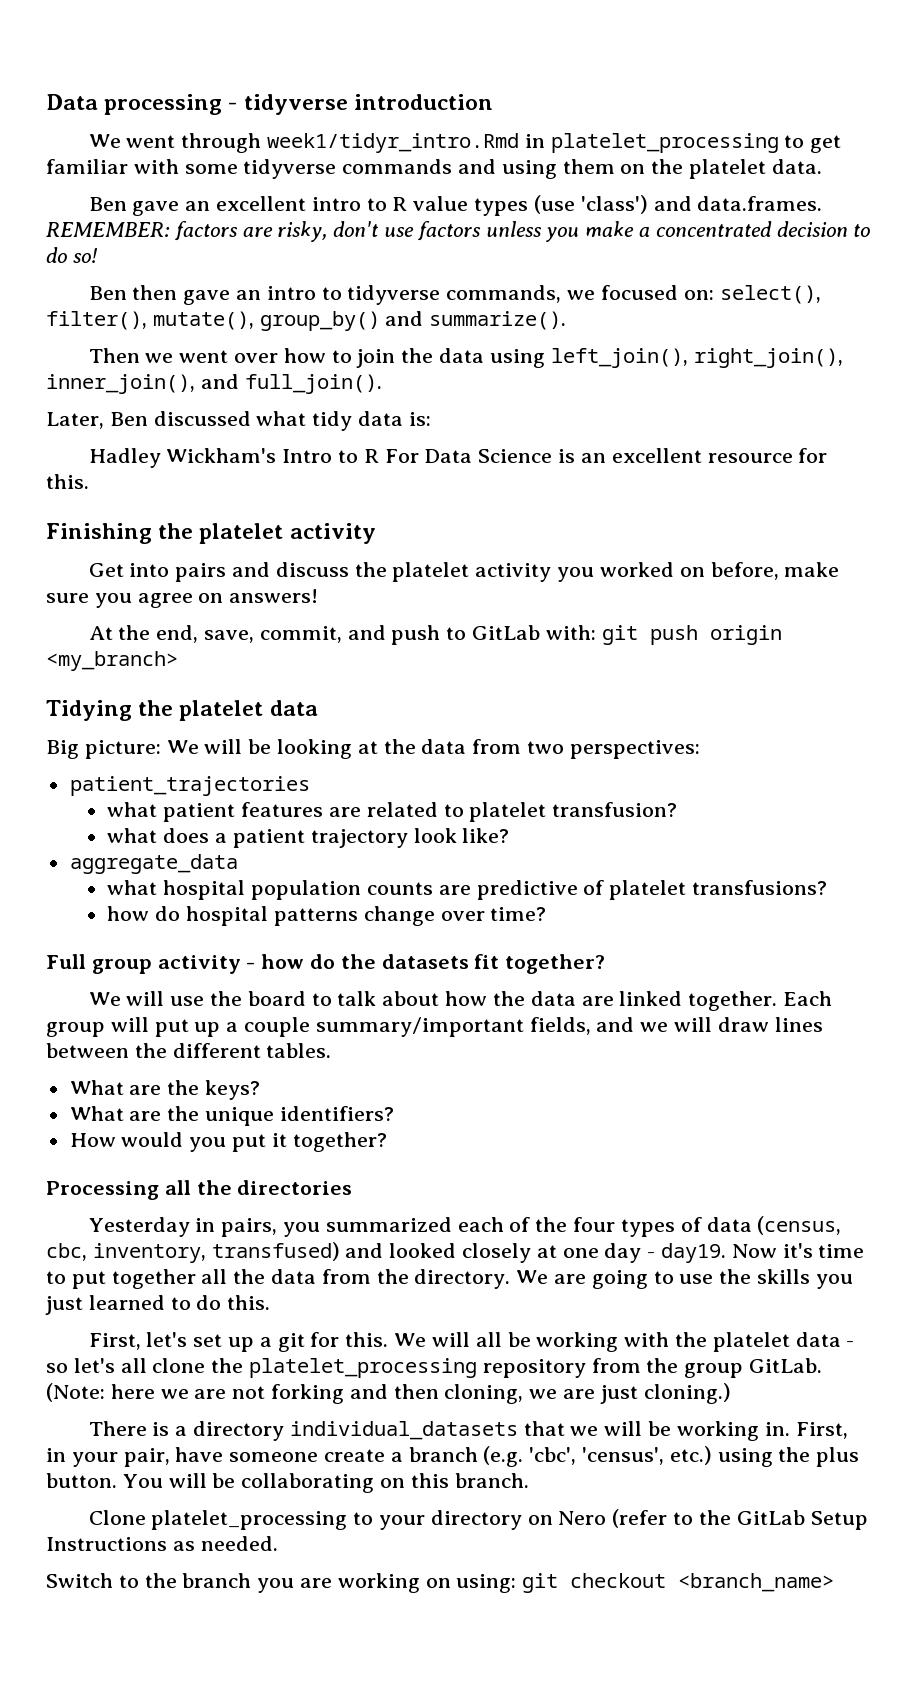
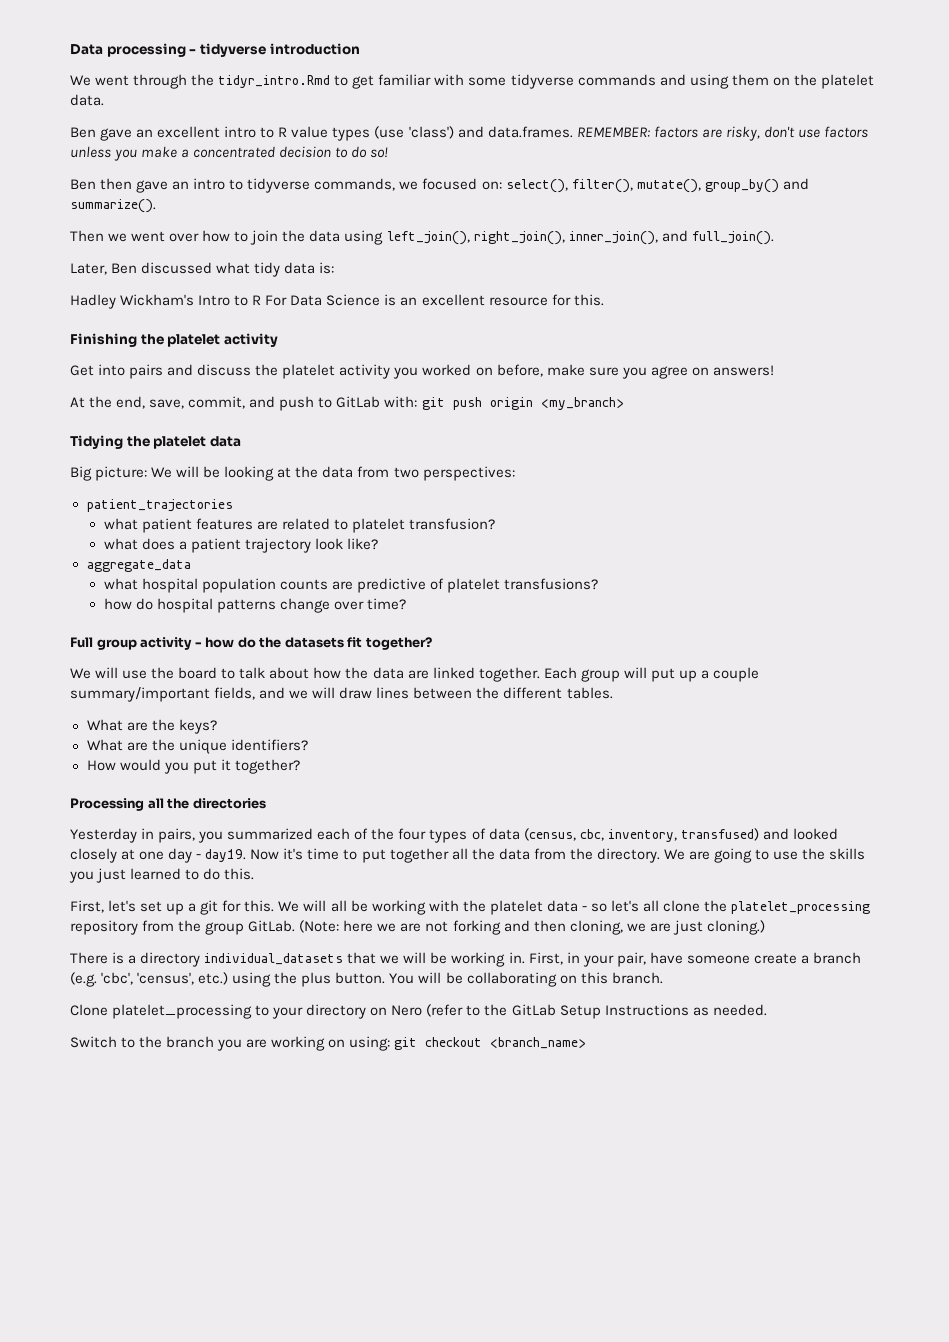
- We went through week1/tidyr_intro.Rmd in platelet_processing to get familiar with some tidyverse commands and using them on the platelet data.
+ We went through the tidyr_intro.Rmd to get familiar with some tidyverse commands and using them on the platelet data.

